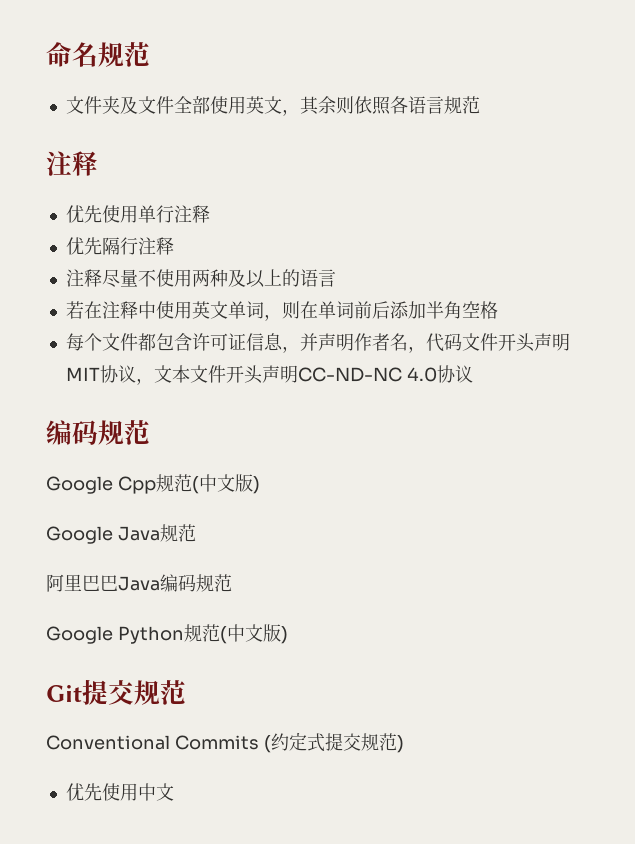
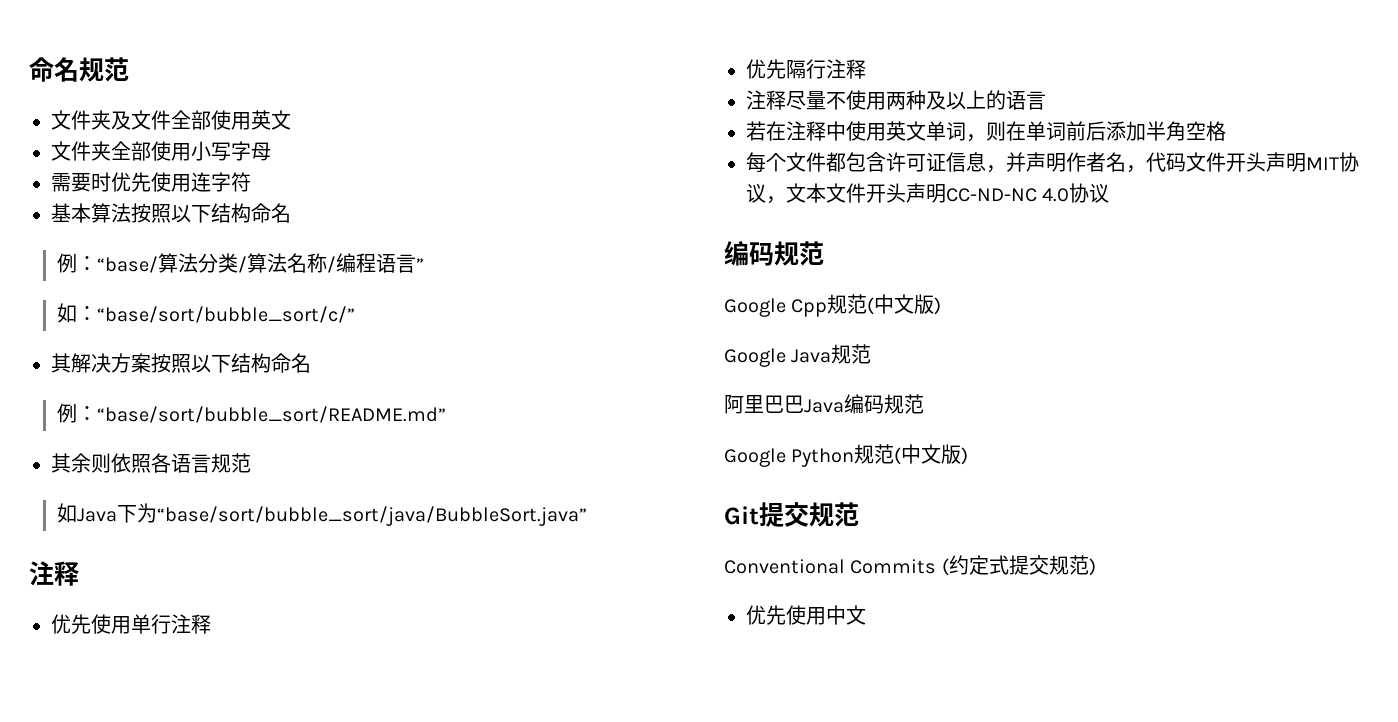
- 文件夹及文件全部使用英文，其余则依照各语言规范
+ 文件夹及文件全部使用英文
+ 文件夹全部使用小写字母
+ 需要时优先使用连字符
+ 基本算法按照以下结构命名
+ 例：“base/算法分类/算法名称/编程语言”
+ 如：“base/sort/bubble_sort/c/”
+ 其解决方案按照以下结构命名
+ 例：“base/sort/bubble_sort/README.md”
+ 其余则依照各语言规范
+ 如Java下为“base/sort/bubble_sort/java/BubbleSort.java”

